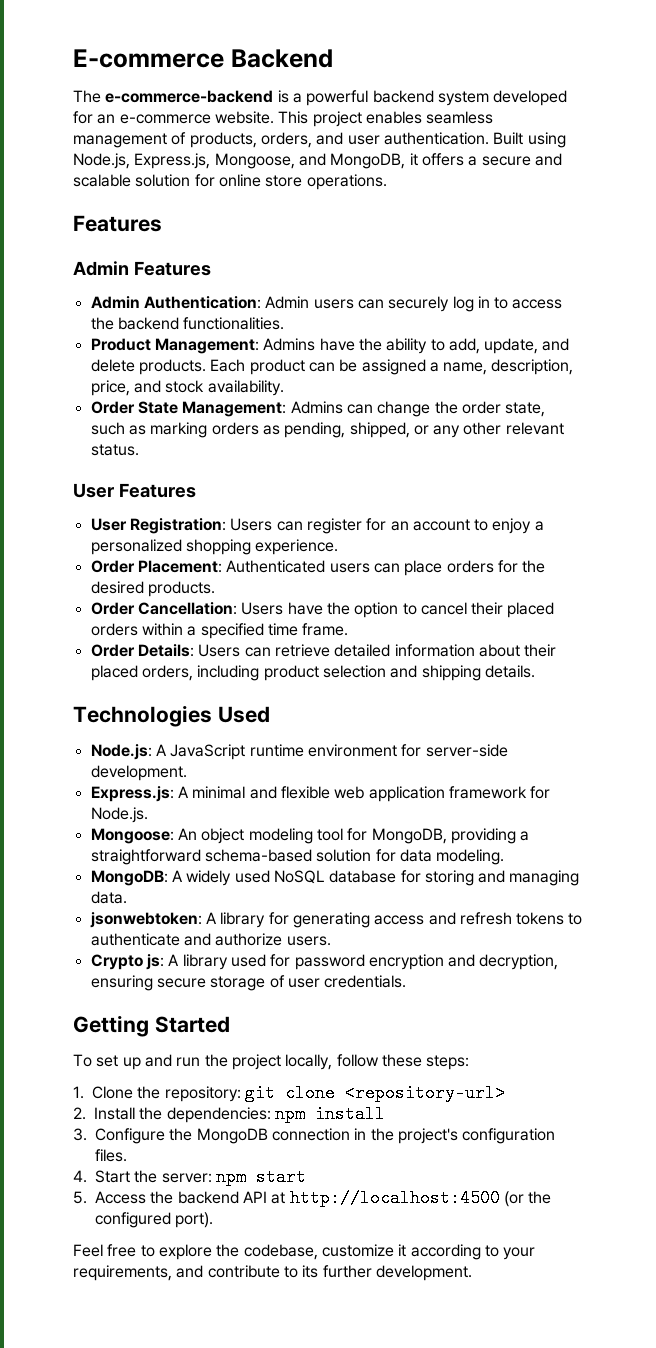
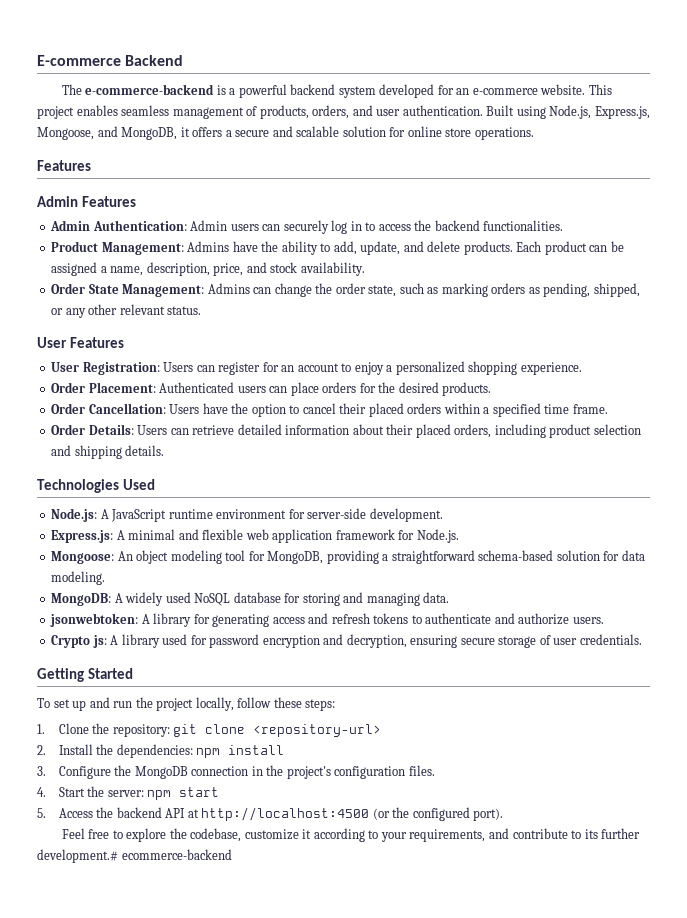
- Feel free to explore the codebase, customize it according to your requirements, and contribute to its further development.
+ Feel free to explore the codebase, customize it according to your requirements, and contribute to its further development.# ecommerce-backend

